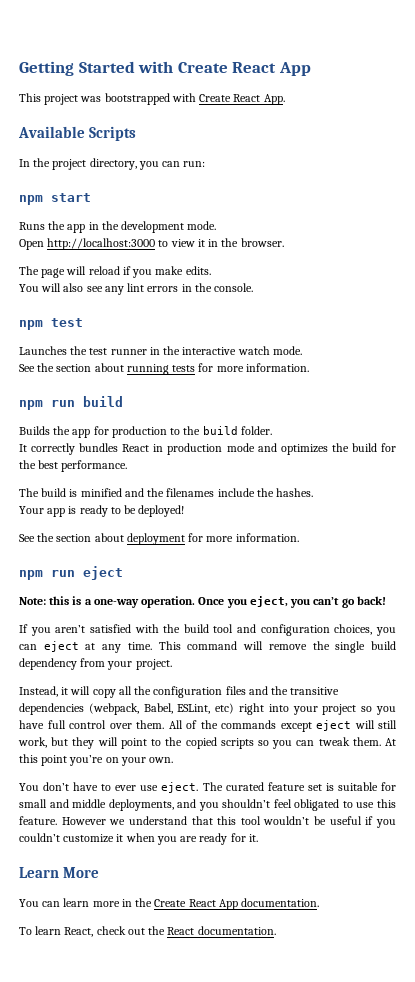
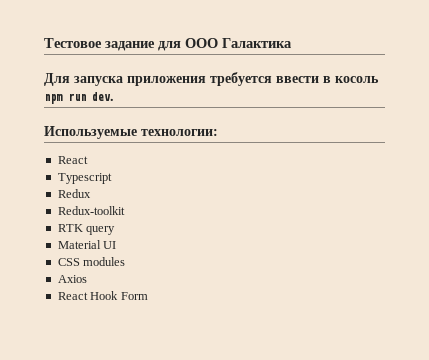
- Getting Started with Create React App
- This project was bootstrapped with Create React App.
- Available Scripts
- In the project directory, you can run:
- npm start
- Runs the app in the development mode.
- Open http://localhost:3000 to view it in the browser.
- The page will reload if you make edits.
- You will also see any lint errors in the console.
- npm test
- Launches the test runner in the interactive watch mode.
- See the section about running tests for more information.
- npm run build
- Builds the app for production to the build folder.
- It correctly bundles React in production mode and optimizes the build for the best performance.
- The build is minified and the filenames include the hashes.
- Your app is ready to be deployed!
- See the section about deployment for more information.
- npm run eject
- Note: this is a one-way operation. Once you eject, you can’t go back!
- If you aren’t satisfied with the build tool and configuration choices, you can eject at any time. This command will remove the single build dependency from your project.
- Instead, it will copy all the configuration files and the transitive dependencies (webpack, Babel, ESLint, etc) right into your project so you have full control over them. All of the commands except eject will still work, but they will point to the copied scripts so you can tweak them. At this point you’re on your own.
- You don’t have to ever use eject. The curated feature set is suitable for small and middle deployments, and you shouldn’t feel obligated to use this feature. However we understand that this tool wouldn’t be useful if you couldn’t customize it when you are ready for it.
- Learn More
- You can learn more in the Create React App documentation.
- To learn React, check out the React documentation.
+ Тестовое задание для ООО Галактика
+ Для запуска приложения требуется ввести в косоль npm run dev.
+ Используемые технологии:
+ React
+ Typescript
+ Redux
+ Redux-toolkit
+ RTK query
+ Material UI
+ CSS modules
+ Axios
+ React Hook Form

